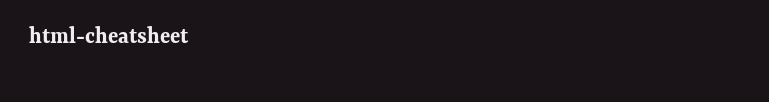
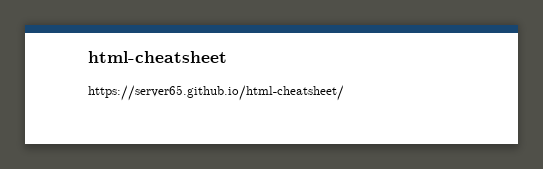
+ https://server65.github.io/html-cheatsheet/

